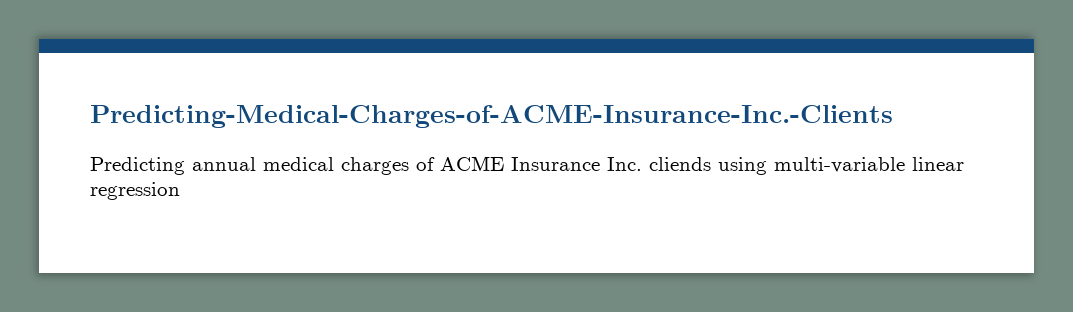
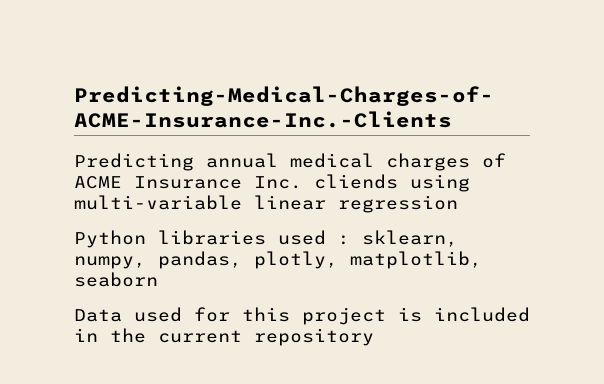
+ Python libraries used : sklearn, numpy, pandas, plotly, matplotlib, seaborn
+ Data used for this project is included in the current repository

